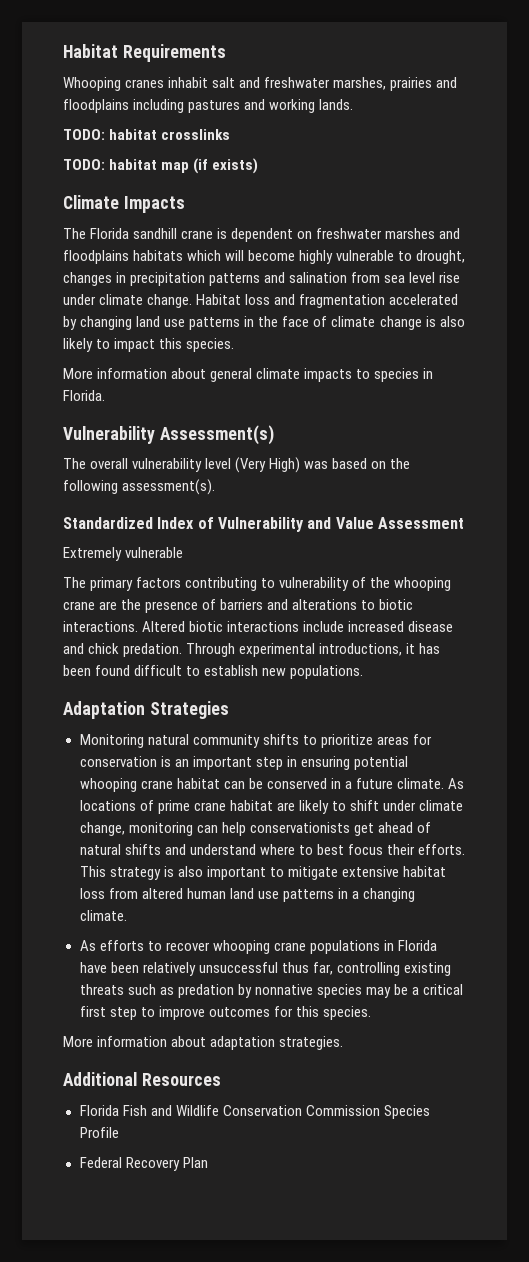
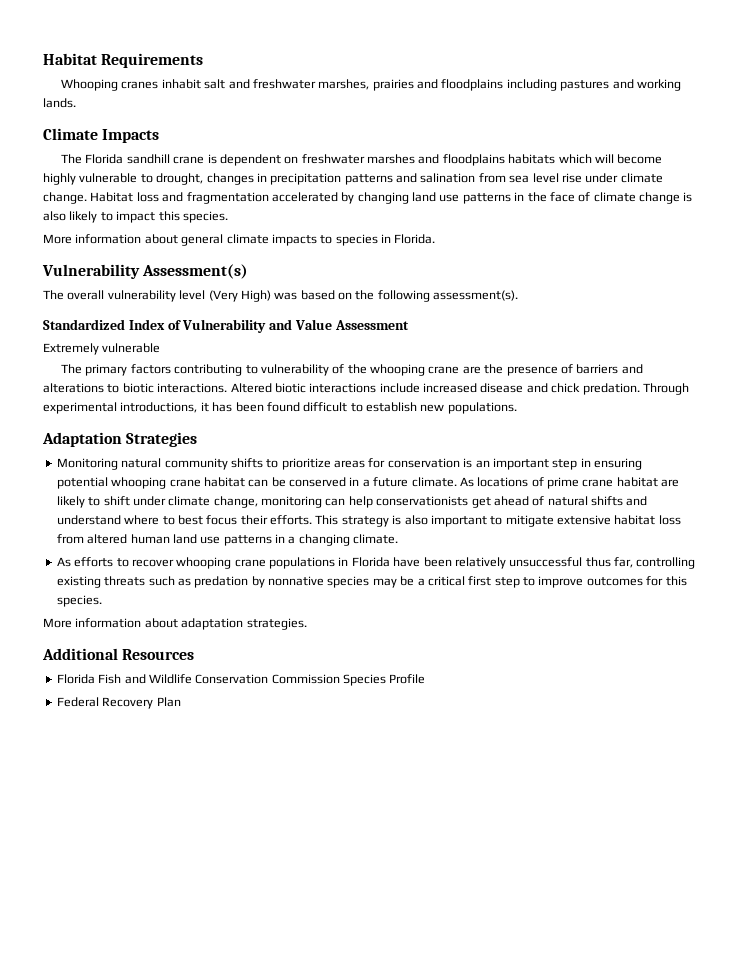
- TODO: habitat crosslinks
- TODO: habitat map (if exists)

